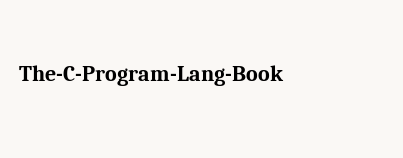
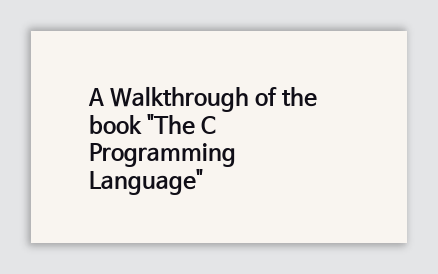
- The-C-Program-Lang-Book
+ A Walkthrough of the book "The C Programming Language"

